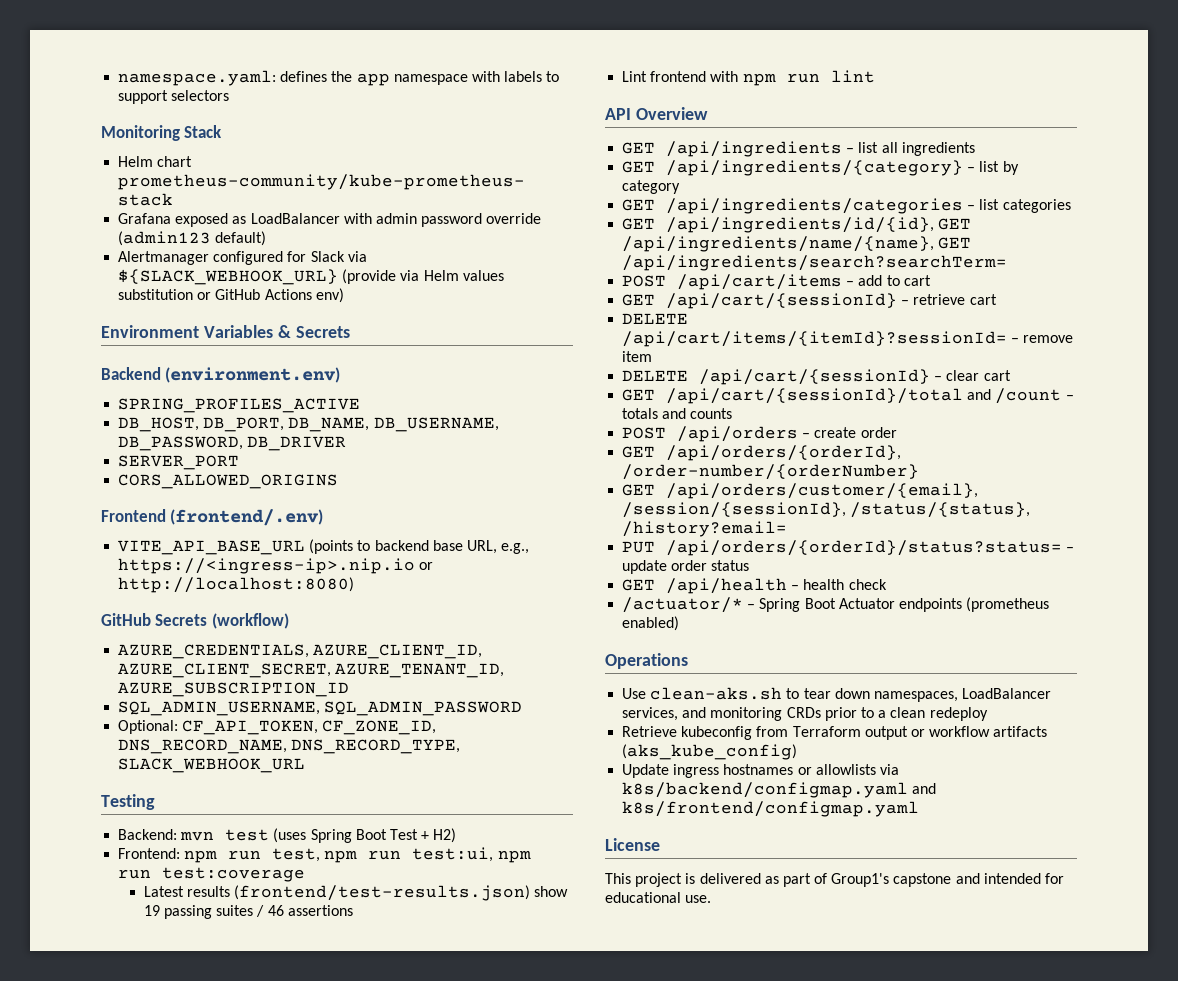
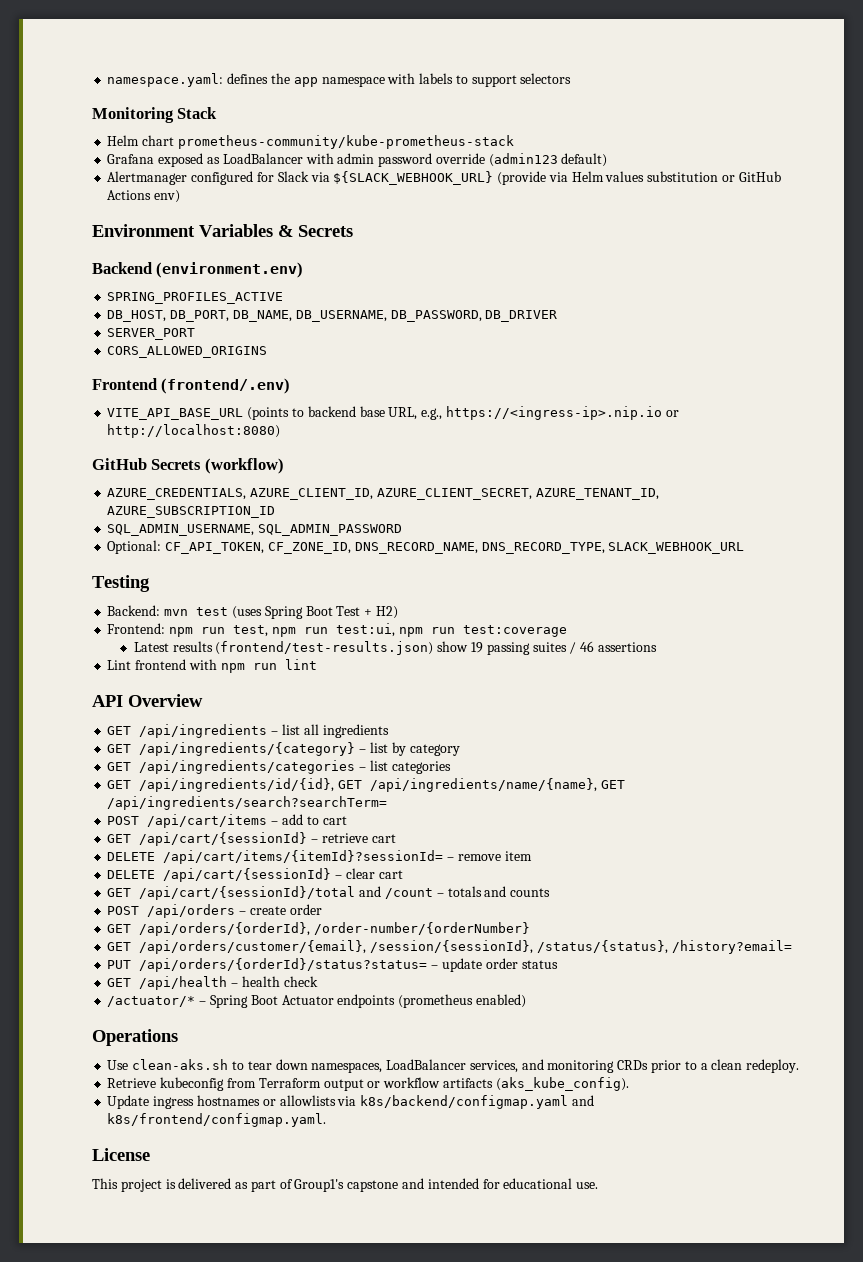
- Use clean-aks.sh to tear down namespaces, LoadBalancer services, and monitoring CRDs prior to a clean redeploy
+ Use clean-aks.sh to tear down namespaces, LoadBalancer services, and monitoring CRDs prior to a clean redeploy.
- Retrieve kubeconfig from Terraform output or workflow artifacts (aks_kube_config)
+ Retrieve kubeconfig from Terraform output or workflow artifacts (aks_kube_config).
- Update ingress hostnames or allowlists via k8s/backend/configmap.yaml and k8s/frontend/configmap.yaml
+ Update ingress hostnames or allowlists via k8s/backend/configmap.yaml and k8s/frontend/configmap.yaml.

